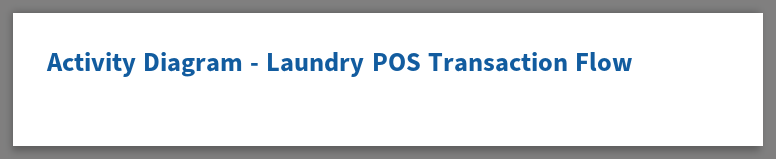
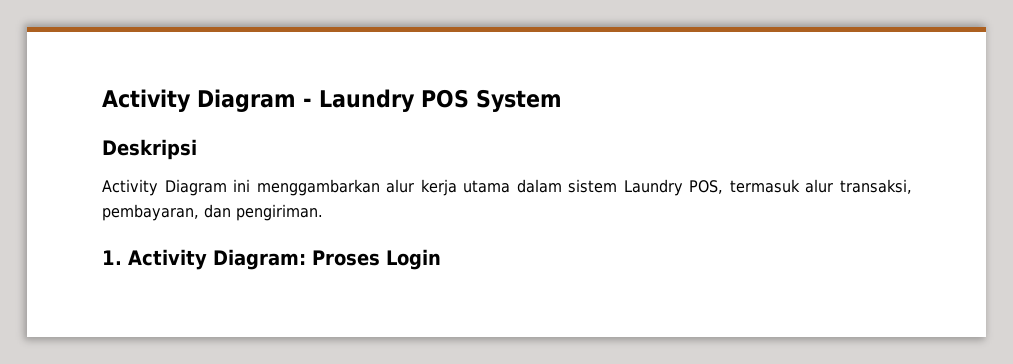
- Activity Diagram - Laundry POS Transaction Flow
+ Activity Diagram - Laundry POS System
+ Deskripsi
+ Activity Diagram ini menggambarkan alur kerja utama dalam sistem Laundry POS, termasuk alur transaksi, pembayaran, dan pengiriman.
+ 1. Activity Diagram: Proses Login

